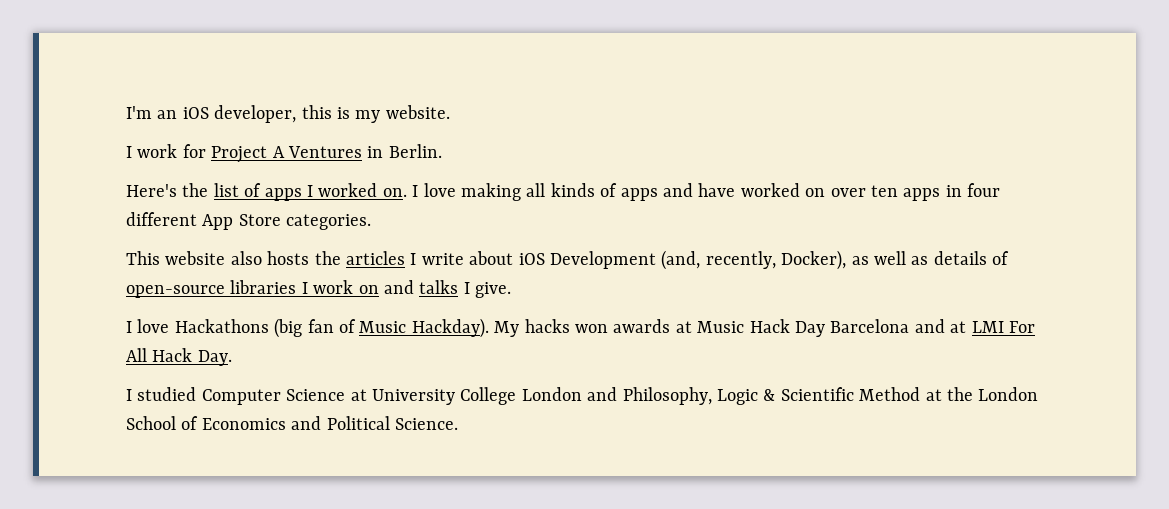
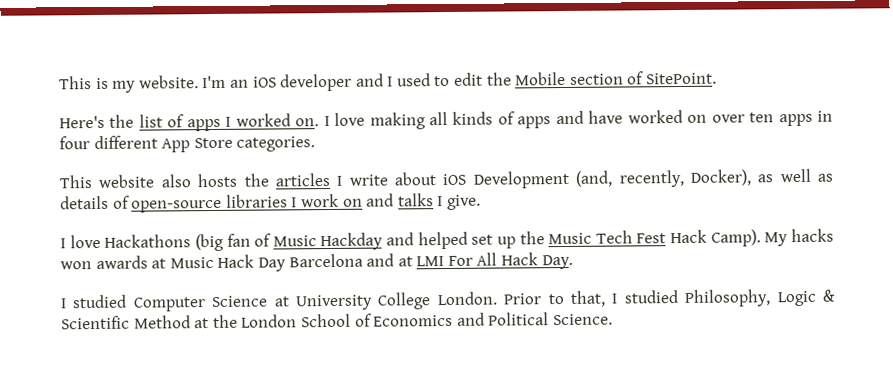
- I'm an iOS developer, this is my website.
- I work for Project A Ventures in Berlin.
+ This is my website. I'm an iOS developer and I used to edit the Mobile section of SitePoint.
- I love Hackathons (big fan of Music Hackday).
+ I love Hackathons (big fan of Music Hackday and helped set up the Music Tech Fest Hack Camp).
- I studied Computer Science at University College London and Philosophy, Logic & Scientific Method at the London School of Economics and Political Science.
+ I studied Computer Science at University College London. Prior to that, I studied Philosophy, Logic & Scientific Method at the London School of Economics and Political Science.

